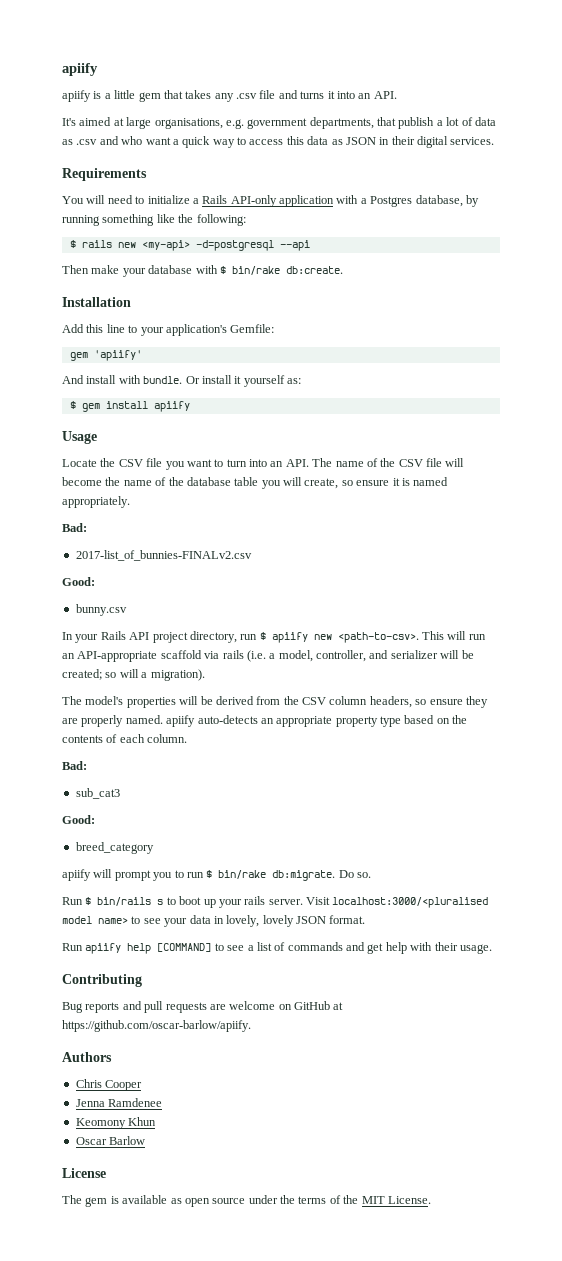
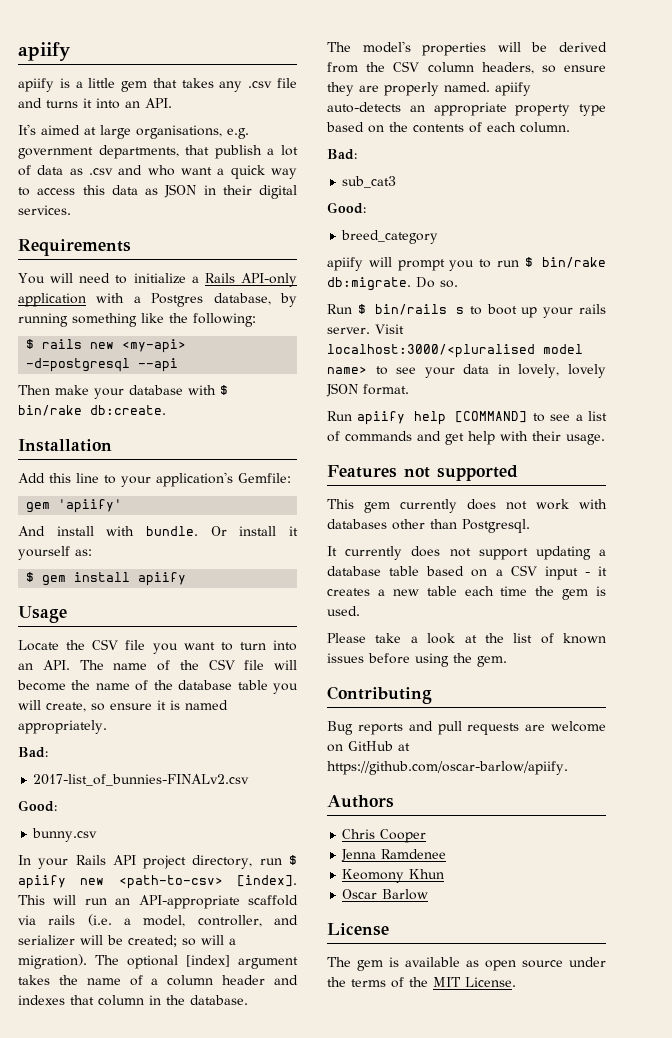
- In your Rails API project directory, run $ apiify new <path-to-csv>.
+ In your Rails API project directory, run $ apiify new <path-to-csv> [index].
+ The optional [index] argument takes the name of a column header and indexes that column in the database.
+ Features not supported
+ This gem currently does not work with databases other than Postgresql.
+ It currently does not support updating a database table based on a CSV input - it creates a new table each time the gem is used.
+ Please take a look at the list of known issues before using the gem.

